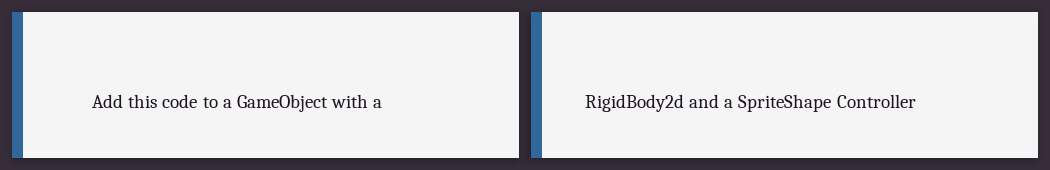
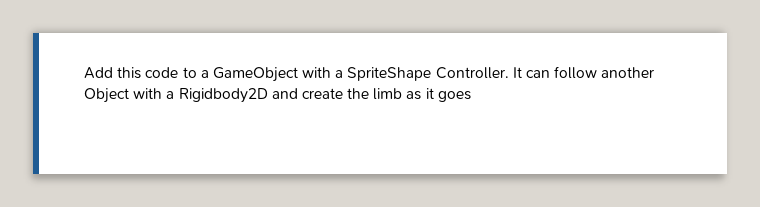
- Add this code to a GameObject with a RigidBody2d and a SpriteShape Controller
+ Add this code to a GameObject with a SpriteShape Controller. It can follow another Object with a Rigidbody2D and create the limb as it goes

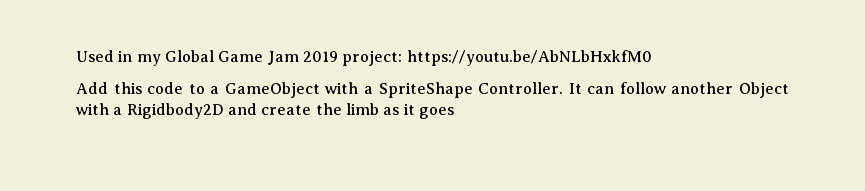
+ Used in my Global Game Jam 2019 project: https://youtu.be/AbNLbHxkfM0

